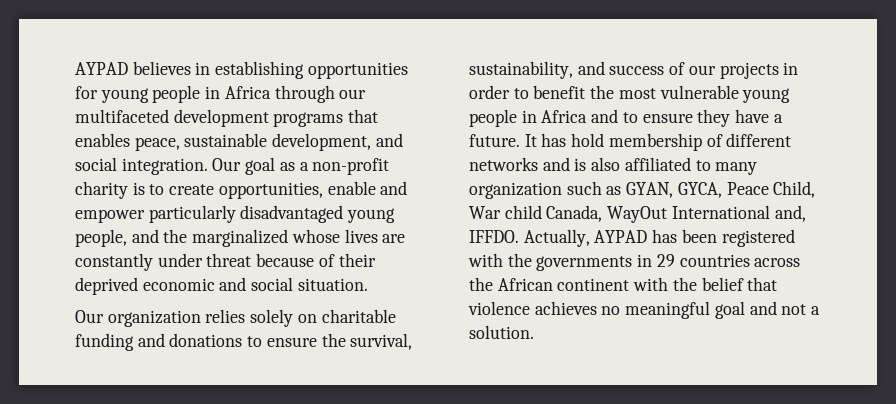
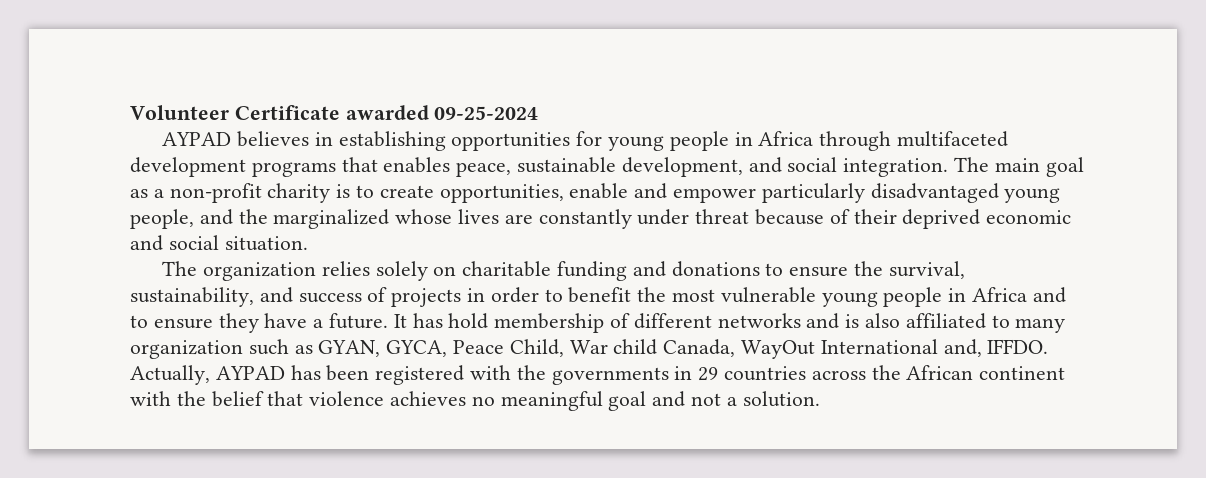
+ Volunteer Certificate awarded 09-25-2024
- AYPAD believes in establishing opportunities for young people in Africa through our multifaceted development programs that enables peace, sustainable development, and social integration.
+ AYPAD believes in establishing opportunities for young people in Africa through multifaceted development programs that enables peace, sustainable development, and social integration.
- Our goal as a non-profit charity is to create opportunities, enable and empower particularly disadvantaged young people, and the marginalized whose lives are constantly under threat because of their deprived economic and social situation.
+ The main goal as a non-profit charity is to create opportunities, enable and empower particularly disadvantaged young people, and the marginalized whose lives are constantly under threat because of their deprived economic and social situation.
- Our organization relies solely on charitable funding and donations to ensure the survival, sustainability, and success of our projects in order to benefit the most vulnerable young people in Africa and to ensure they have a future.
+ The organization relies solely on charitable funding and donations to ensure the survival, sustainability, and success of projects in order to benefit the most vulnerable young people in Africa and to ensure they have a future.

